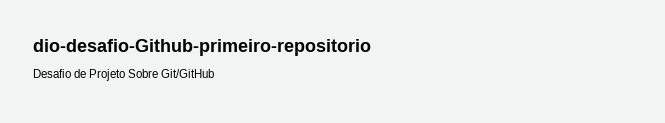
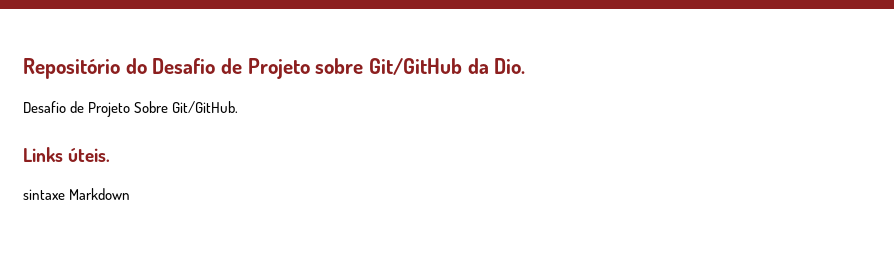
- dio-desafio-Github-primeiro-repositorio
+ Repositório do Desafio de Projeto sobre Git/GitHub da Dio.
- Desafio de Projeto Sobre Git/GitHub
+ Desafio de Projeto Sobre Git/GitHub.
+ Links úteis.
+ sintaxe Markdown

